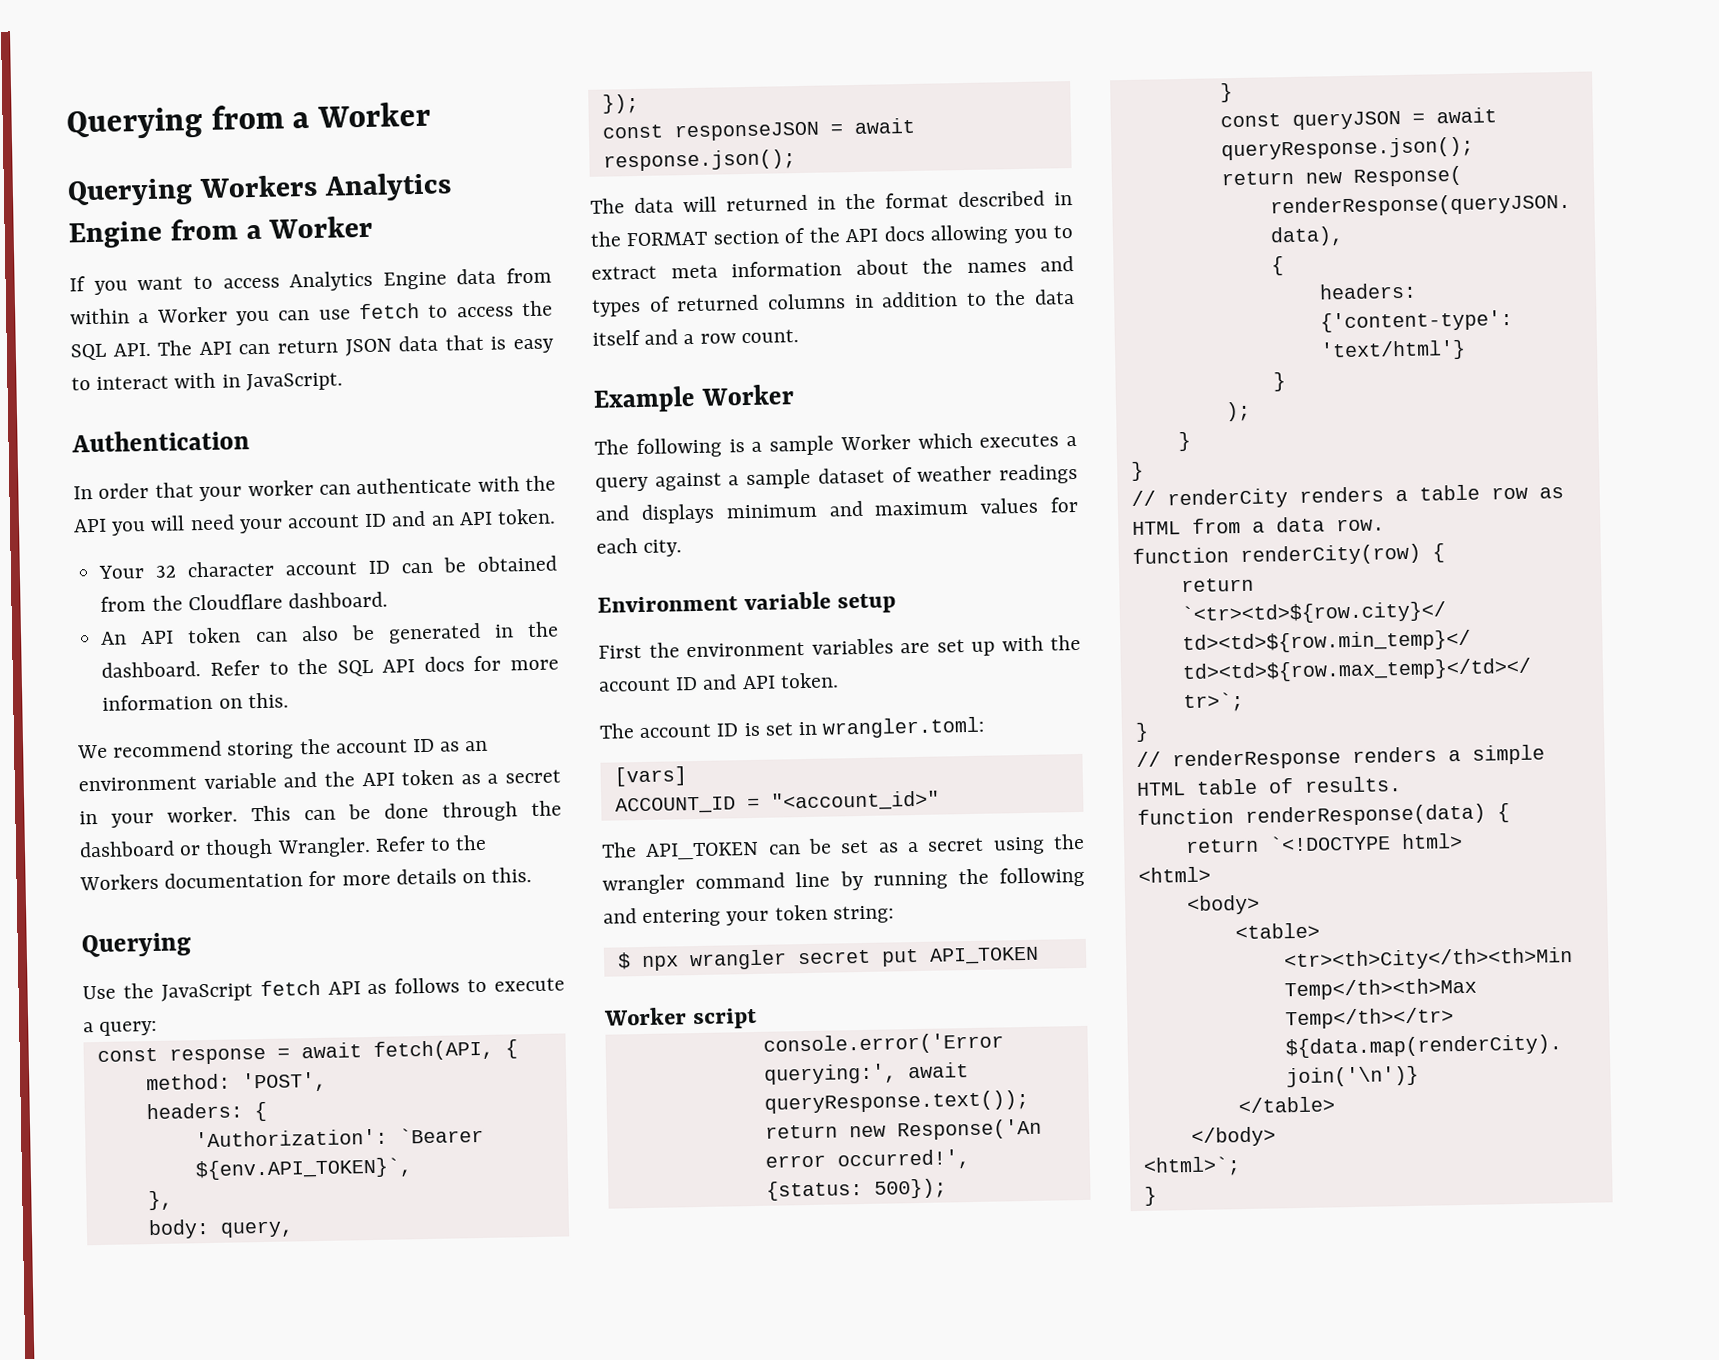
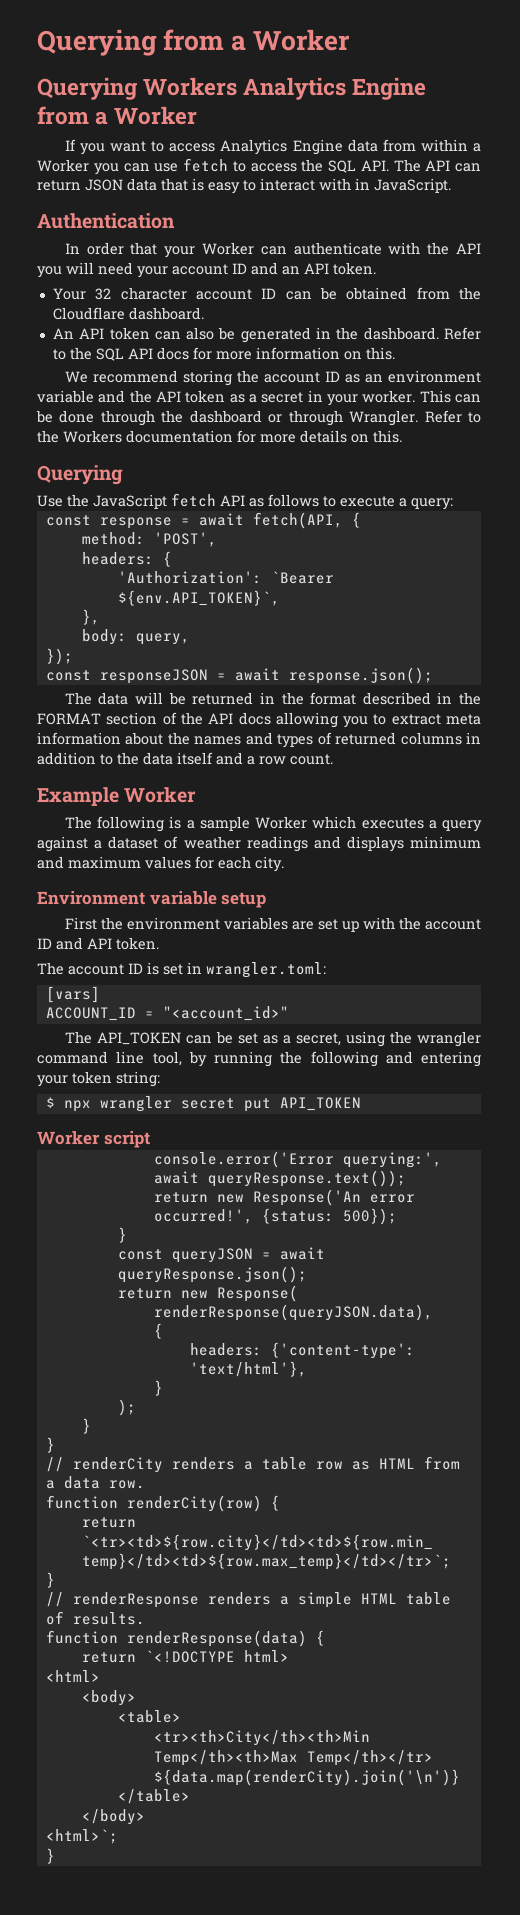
- In order that your worker can authenticate with the API you will need your account ID and an API token.
+ In order that your Worker can authenticate with the API you will need your account ID and an API token.
- This can be done through the dashboard or though Wrangler.
+ This can be done through the dashboard or through Wrangler.
- The data will returned in the format described in the FORMAT section of the API docs allowing you to extract meta information about the names and types of returned columns in addition to the data itself and a row count.
+ The data will be returned in the format described in the FORMAT section of the API docs allowing you to extract meta information about the names and types of returned columns in addition to the data itself and a row count.
- The following is a sample Worker which executes a query against a sample dataset of weather readings and displays minimum and maximum values for each city.
+ The following is a sample Worker which executes a query against a dataset of weather readings and displays minimum and maximum values for each city.
- The API_TOKEN can be set as a secret using the wrangler command line by running the following and entering your token string:
+ The API_TOKEN can be set as a secret, using the wrangler command line tool, by running the following and entering your token string:
- headers: {'content-type': 'text/html'}
+ headers: {'content-type': 'text/html'},

